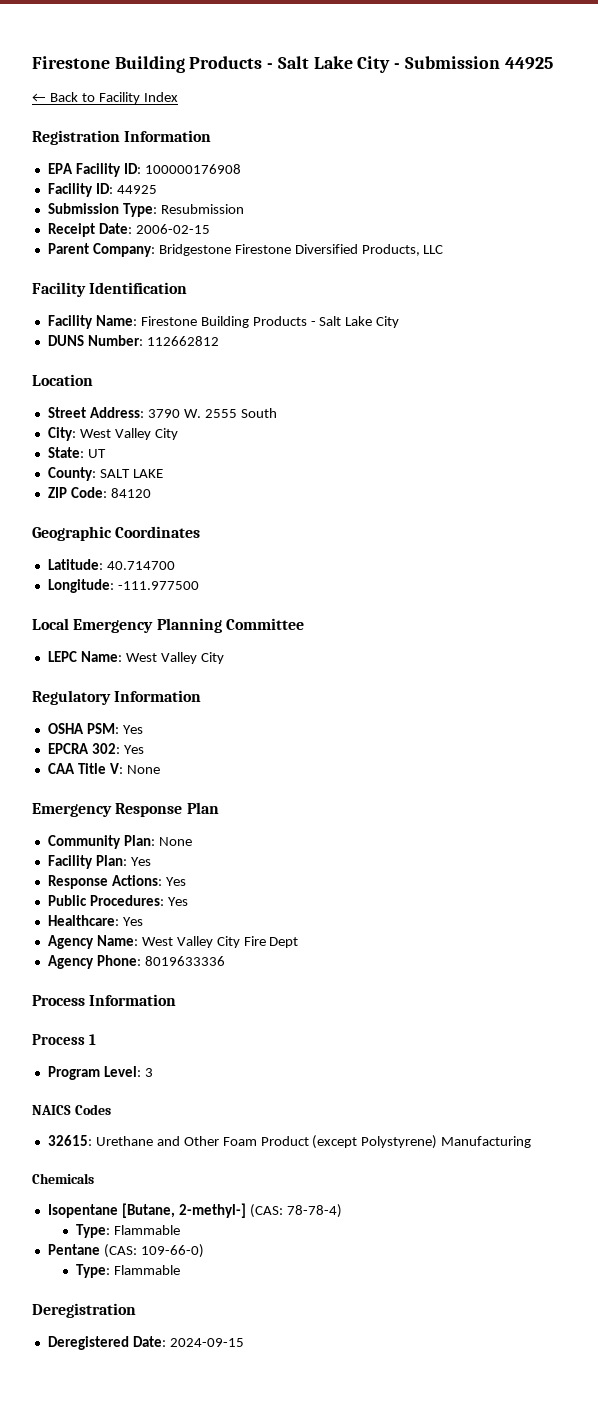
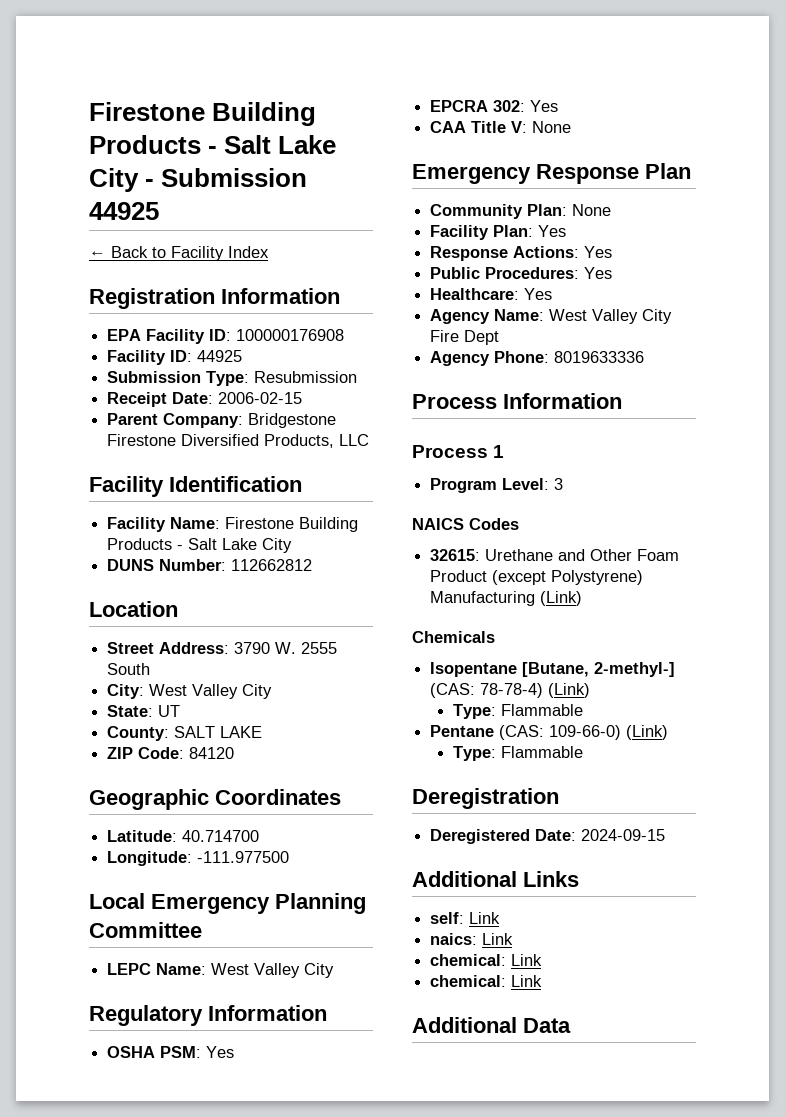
- 32615: Urethane and Other Foam Product (except Polystyrene) Manufacturing
+ 32615: Urethane and Other Foam Product (except Polystyrene) Manufacturing (Link)
- Isopentane [Butane, 2-methyl-] (CAS: 78-78-4)
+ Isopentane [Butane, 2-methyl-] (CAS: 78-78-4) (Link)
- Pentane (CAS: 109-66-0)
+ Pentane (CAS: 109-66-0) (Link)
+ Additional Links
+ self: Link
+ naics: Link
+ chemical: Link
+ chemical: Link
+ Additional Data

